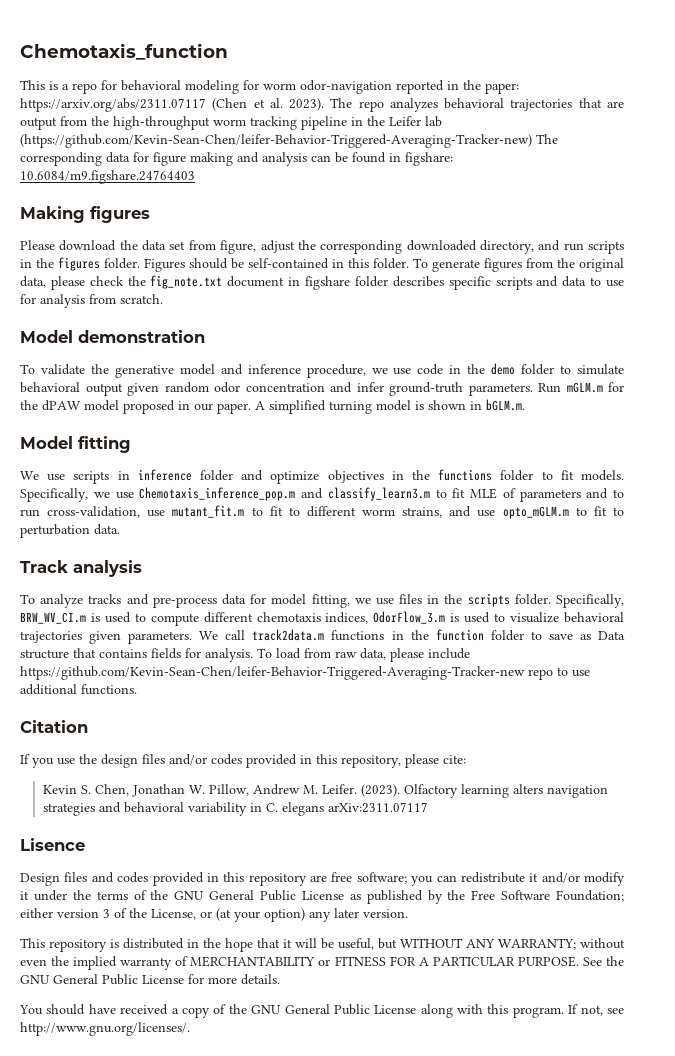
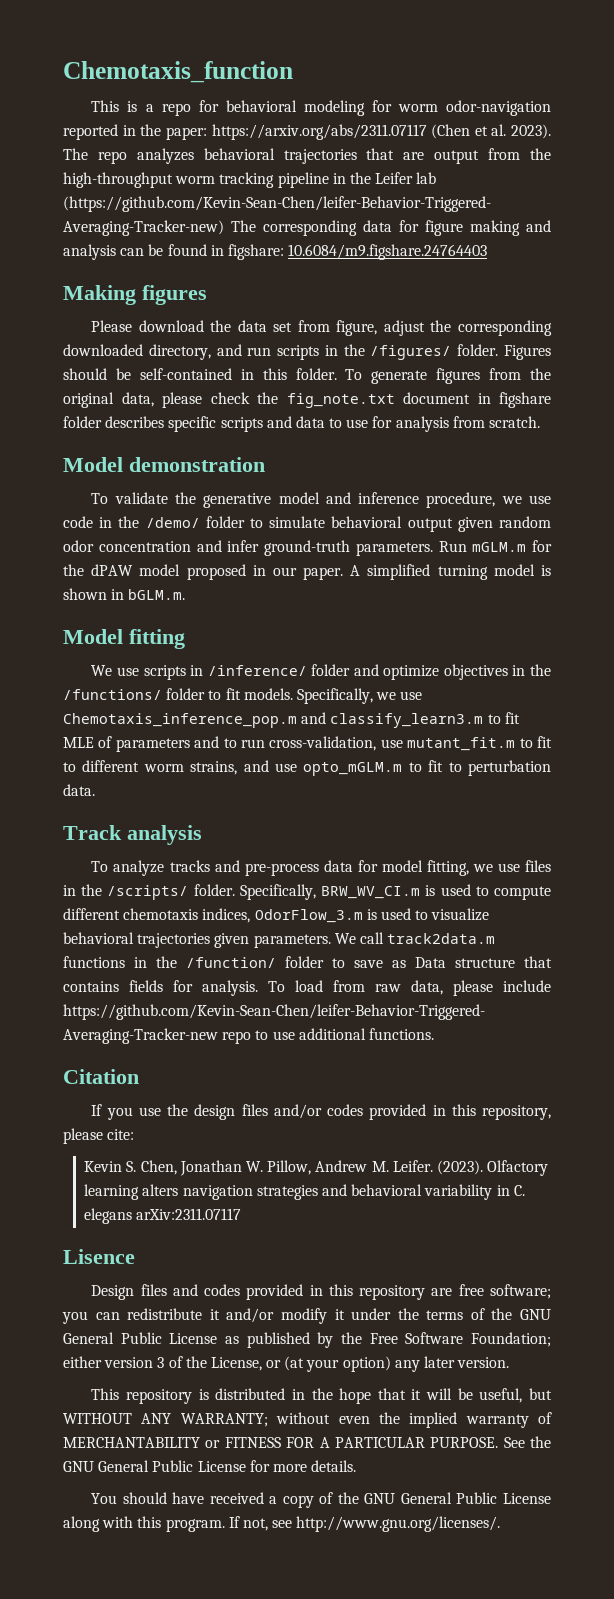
- Please download the data set from figure, adjust the corresponding downloaded directory, and run scripts in the figures folder.
+ Please download the data set from figure, adjust the corresponding downloaded directory, and run scripts in the /figures/ folder.
- To validate the generative model and inference procedure, we use code in the demo folder to simulate behavioral output given random odor concentration and infer ground-truth parameters.
+ To validate the generative model and inference procedure, we use code in the /demo/ folder to simulate behavioral output given random odor concentration and infer ground-truth parameters.
- We use scripts in inference folder and optimize objectives in the functions folder to fit models.
+ We use scripts in /inference/ folder and optimize objectives in the /functions/ folder to fit models.
- To analyze tracks and pre-process data for model fitting, we use files in the scripts folder.
+ To analyze tracks and pre-process data for model fitting, we use files in the /scripts/ folder.
- We call track2data.m functions in the function folder to save as Data structure that contains fields for analysis.
+ We call track2data.m functions in the /function/ folder to save as Data structure that contains fields for analysis.

